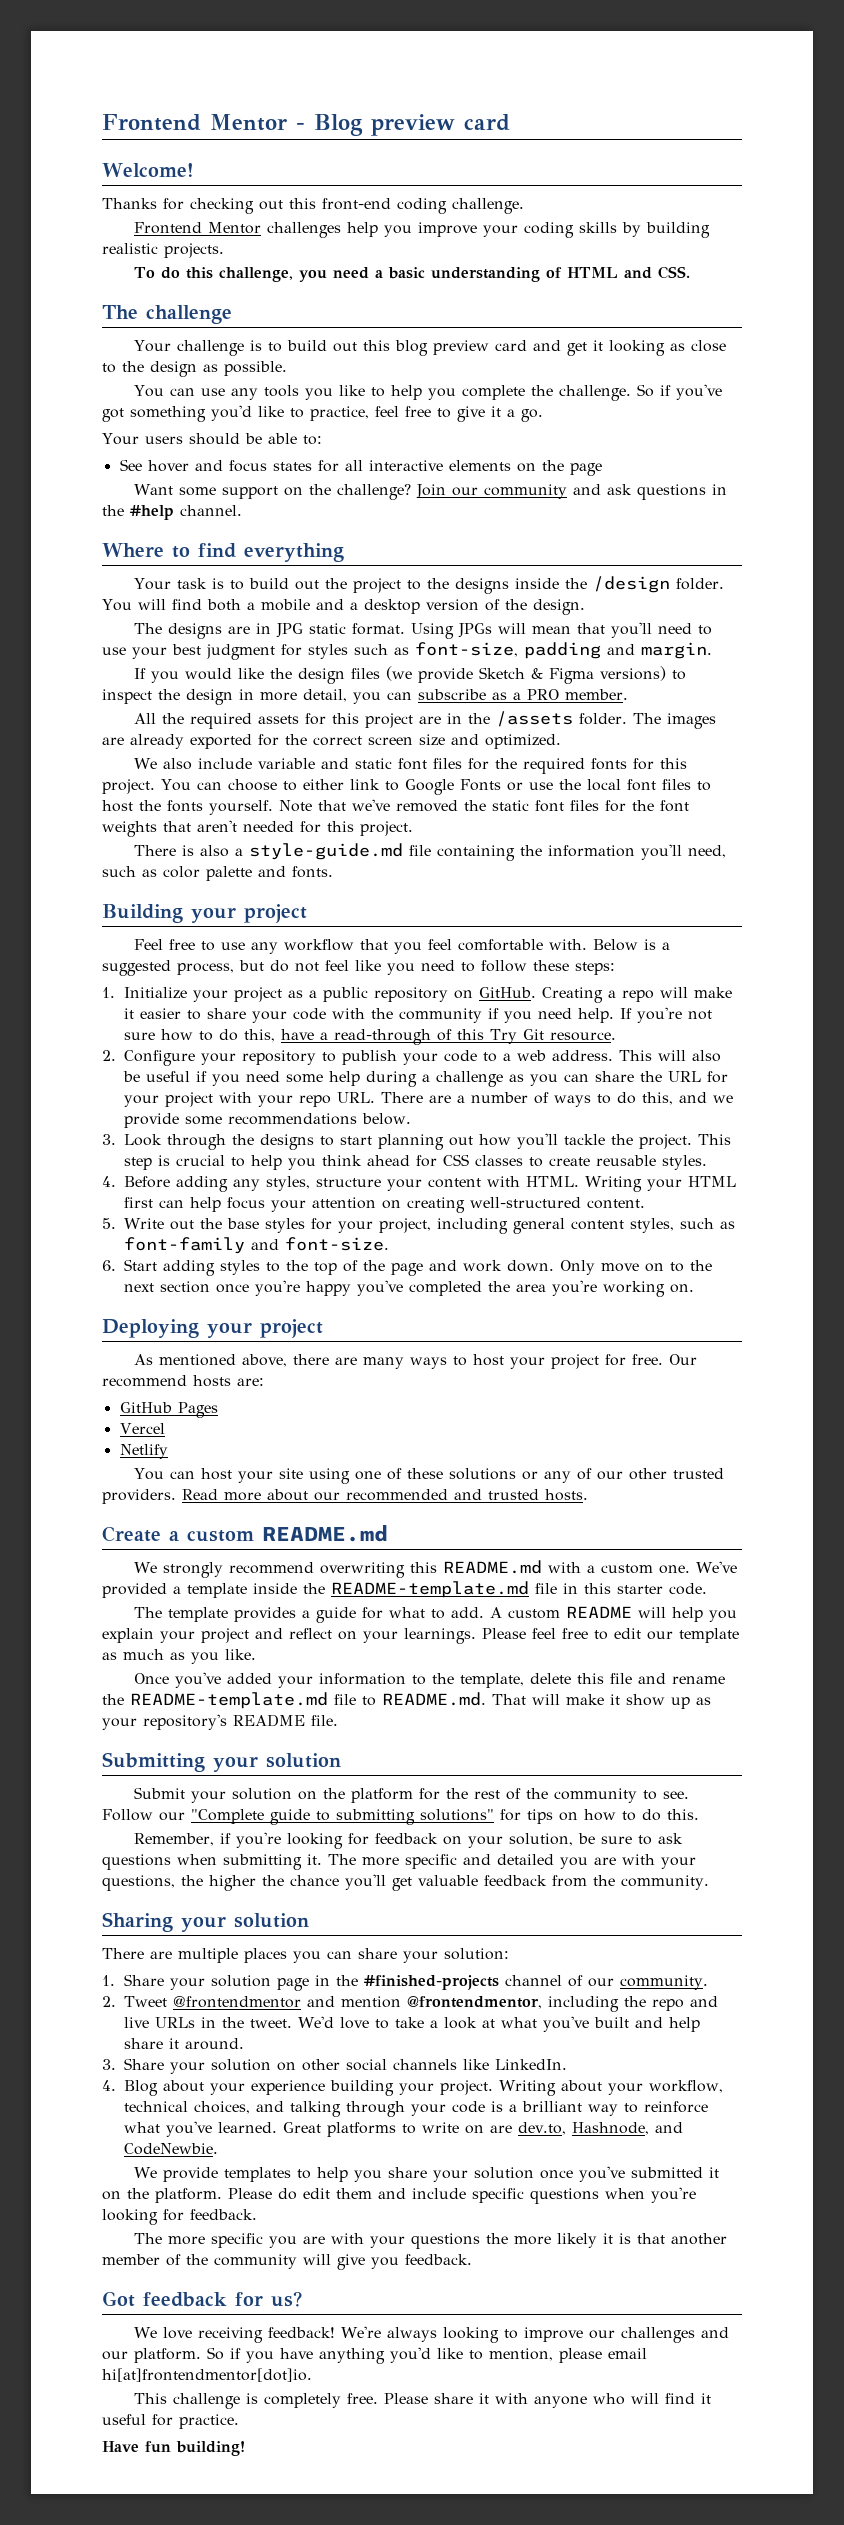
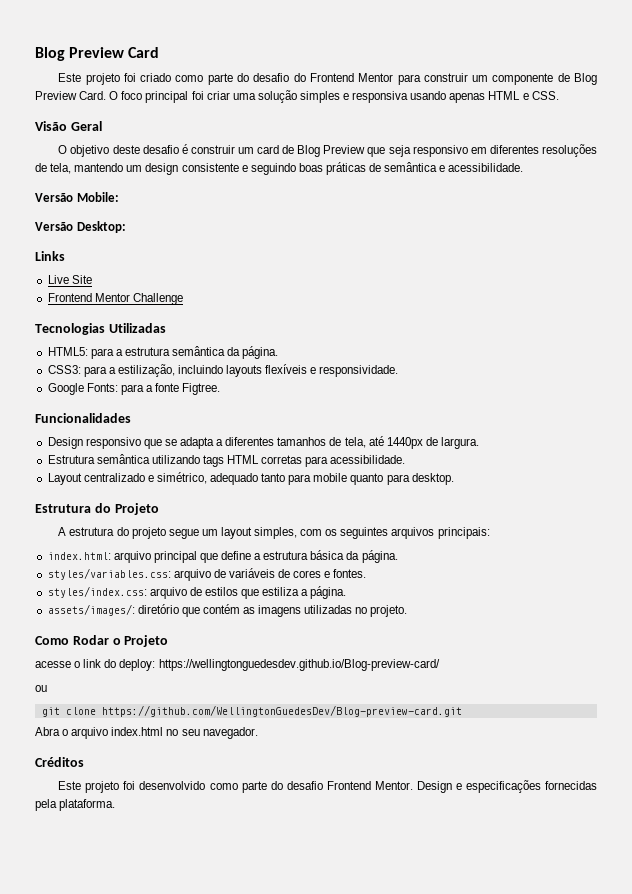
- Frontend Mentor - Blog preview card
- Welcome!
- Thanks for checking out this front-end coding challenge.
- Frontend Mentor challenges help you improve your coding skills by building realistic projects.
- To do this challenge, you need a basic understanding of HTML and CSS.
- The challenge
- Your challenge is to build out this blog preview card and get it looking as close to the design as possible.
- You can use any tools you like to help you complete the challenge. So if you've got something you'd like to practice, feel free to give it a go.
- Your users should be able to:
- See hover and focus states for all interactive elements on the page
- Want some support on the challenge? Join our community and ask questions in the #help channel.
- Where to find everything
- Your task is to build out the project to the designs inside the /design folder. You will find both a mobile and a desktop version of the design.
- The designs are in JPG static format. Using JPGs will mean that you'll need to use your best judgment for styles such as font-size, padding and margin.
- If you would like the design files (we provide Sketch & Figma versions) to inspect the design in more detail, you can subscribe as a PRO member.
- All the required assets for this project are in the /assets folder. The images are already exported for the correct screen size and optimized.
- We also include variable and static font files for the required fonts for this project. You can choose to either link to Google Fonts or use the local font files to host the fonts yourself. Note that we've removed the static font files for the font weights that aren't needed for this project.
- There is also a style-guide.md file containing the information you'll need, such as color palette and fonts.
- Building your project
- Feel free to use any workflow that you feel comfortable with. Below is a suggested process, but do not feel like you need to follow these steps:
- 1. Initialize your project as a public repository on GitHub. Creating a repo will make it easier to share your code with the community if you need help. If you're not sure how to do this, have a read-through of this Try Git resource.
- 2. Configure your repository to publish your code to a web address. This will also be useful if you need some help during a challenge as you can share the URL for your project with your repo URL. There are a number of ways to do this, and we provide some recommendations below.
- 3. Look through the designs to start planning out how you'll tackle the project. This step is crucial to help you think ahead for CSS classes to create reusable styles.
- 4. Before adding any styles, structure your content with HTML. Writing your HTML first can help focus your attention on creating well-structured content.
- 5. Write out the base styles for your project, including general content styles, such as font-family and font-size.
- 6. Start adding styles to the top of the page and work down. Only move on to the next section once you're happy you've completed the area you're working on.
- Deploying your project
- As mentioned above, there are many ways to host your project for free. Our recommend hosts are:
- GitHub Pages
- Vercel
- Netlify
- You can host your site using one of these solutions or any of our other trusted providers. Read more about our recommended and trusted hosts.
- Create a custom README.md
- We strongly recommend overwriting this README.md with a custom one. We've provided a template inside the README-template.md file in this starter code.
- The template provides a guide for what to add. A custom README will help you explain your project and reflect on your learnings. Please feel free to edit our template as much as you like.
- Once you've added your information to the template, delete this file and rename the README-template.md file to README.md. That will make it show up as your repository's README file.
- Submitting your solution
- Submit your solution on the platform for the rest of the community to see. Follow our "Complete guide to submitting solutions" for tips on how to do this.
- Remember, if you're looking for feedback on your solution, be sure to ask questions when submitting it. The more specific and detailed you are with your questions, the higher the chance you'll get valuable feedback from the community.
- Sharing your solution
- There are multiple places you can share your solution:
- 1. Share your solution page in the #finished-projects channel of our community.
- 2. Tweet @frontendmentor and mention @frontendmentor, including the repo and live URLs in the tweet. We'd love to take a look at what you've built and help share it around.
- 3. Share your solution on other social channels like LinkedIn.
- 4. Blog about your experience building your project. Writing about your workflow, technical choices, and talking through your code is a brilliant way to reinforce what you've learned. Great platforms to write on are dev.to, Hashnode, and CodeNewbie.
- We provide templates to help you share your solution once you've submitted it on the platform. Please do edit them and include specific questions when you're looking for feedback.
- The more specific you are with your questions the more likely it is that another member of the community will give you feedback.
- Got feedback for us?
- We love receiving feedback! We're always looking to improve our challenges and our platform. So if you have anything you'd like to mention, please email hi[at]frontendmentor[dot]io.
- This challenge is completely free. Please share it with anyone who will find it useful for practice.
- Have fun building!
+ Blog Preview Card
+ Este projeto foi criado como parte do desafio do Frontend Mentor para construir um componente de Blog Preview Card. O foco principal foi criar uma solução simples e responsiva usando apenas HTML e CSS.
+ Visão Geral
+ O objetivo deste desafio é construir um card de Blog Preview que seja responsivo em diferentes resoluções de tela, mantendo um design consistente e seguindo boas práticas de semântica e acessibilidade.
+ Versão Mobile:
+ Versão Desktop:
+ Links
+ Live Site
+ Frontend Mentor Challenge
+ Tecnologias Utilizadas
+ HTML5: para a estrutura semântica da página.
+ CSS3: para a estilização, incluindo layouts flexíveis e responsividade.
+ Google Fonts: para a fonte Figtree.
+ Funcionalidades
+ Design responsivo que se adapta a diferentes tamanhos de tela, até 1440px de largura.
+ Estrutura semântica utilizando tags HTML corretas para acessibilidade.
+ Layout centralizado e simétrico, adequado tanto para mobile quanto para desktop.
+ Estrutura do Projeto
+ A estrutura do projeto segue um layout simples, com os seguintes arquivos principais:
+ index.html: arquivo principal que define a estrutura básica da página.
+ styles/variables.css: arquivo de variáveis de cores e fontes.
+ styles/index.css: arquivo de estilos que estiliza a página.
+ assets/images/: diretório que contém as imagens utilizadas no projeto.
+ Como Rodar o Projeto
+ acesse o link do deploy: https://wellingtonguedesdev.github.io/Blog-preview-card/
+ ou
+ git clone https://github.com/WellingtonGuedesDev/Blog-preview-card.git
+ Abra o arquivo index.html no seu navegador.
+ Créditos
+ Este projeto foi desenvolvido como parte do desafio Frontend Mentor. Design e especificações fornecidas pela plataforma.

